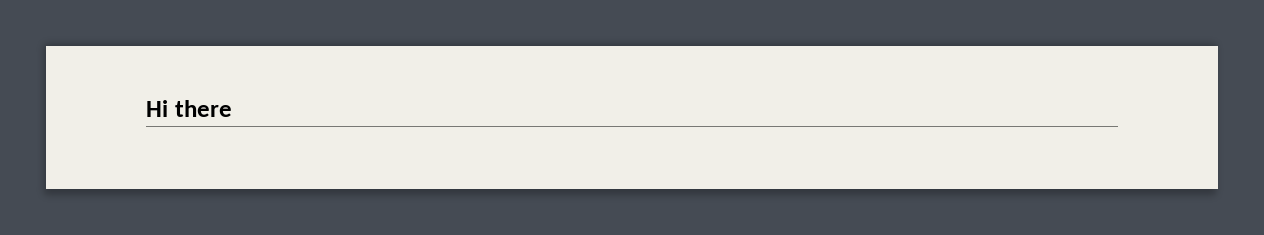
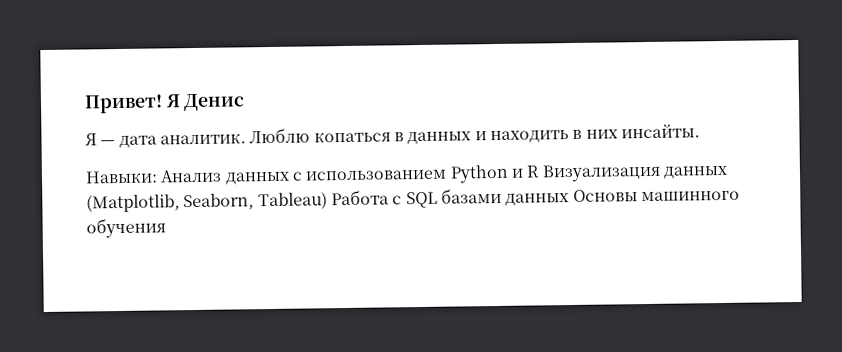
- Hi there
+ Привет! Я Денис
+ Я — дата аналитик. Люблю копаться в данных и находить в них инсайты.
+ Навыки: Анализ данных с использованием Python и R Визуализация данных (Matplotlib, Seaborn, Tableau) Работа с SQL базами данных Основы машинного обучения

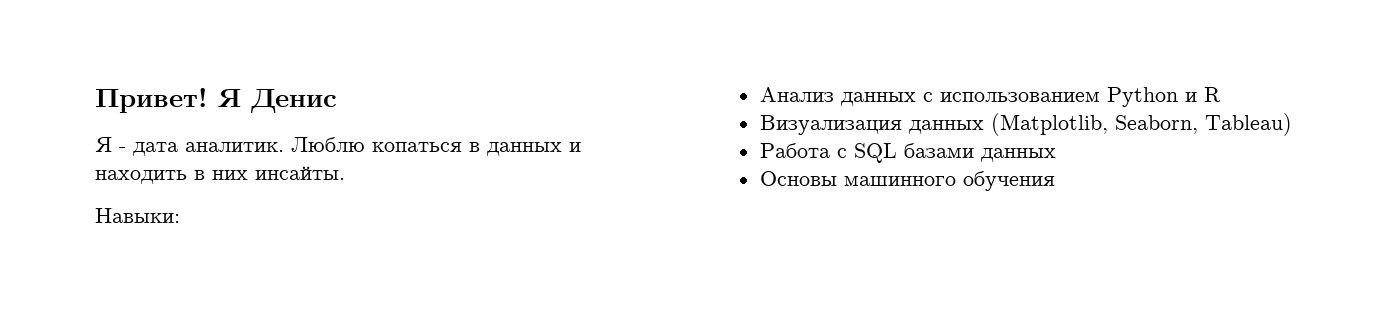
- Я — дата аналитик.
+ Я - дата аналитик.
- Навыки: Анализ данных с использованием Python и R Визуализация данных (Matplotlib, Seaborn, Tableau) Работа с SQL базами данных Основы машинного обучения
+ Навыки:
+ Анализ данных с использованием Python и R
+ Визуализация данных (Matplotlib, Seaborn, Tableau)
+ Работа с SQL базами данных
+ Основы машинного обучения

